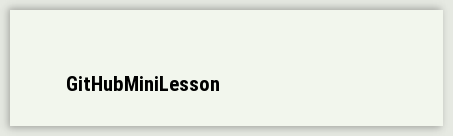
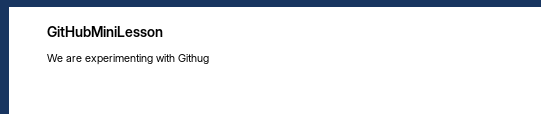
+ We are experimenting with Githug

